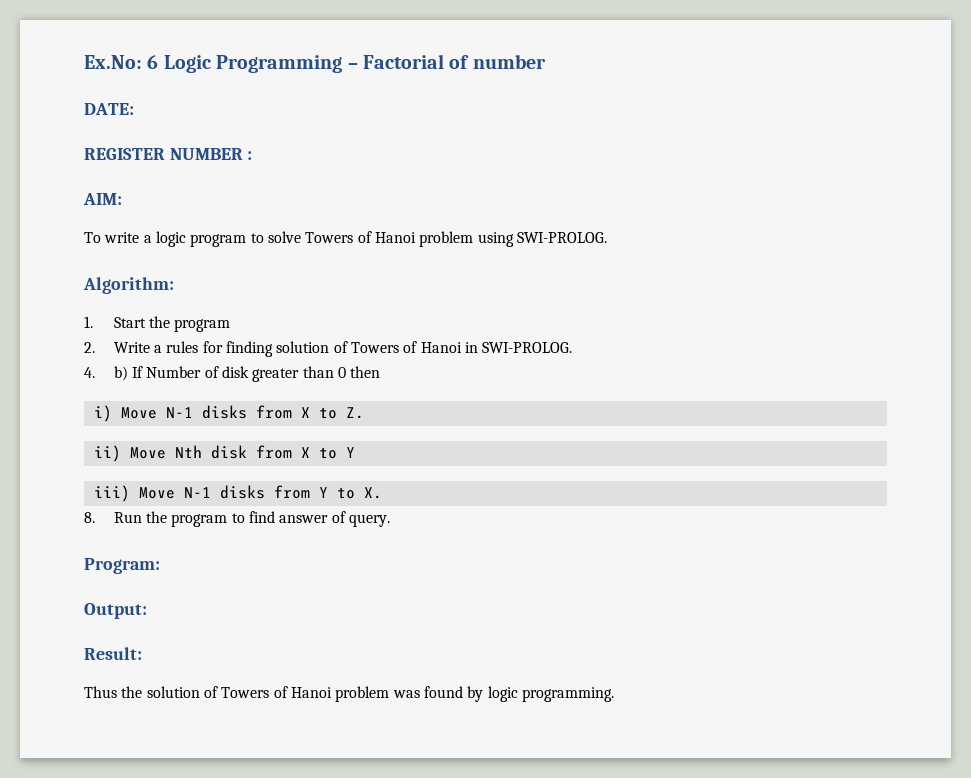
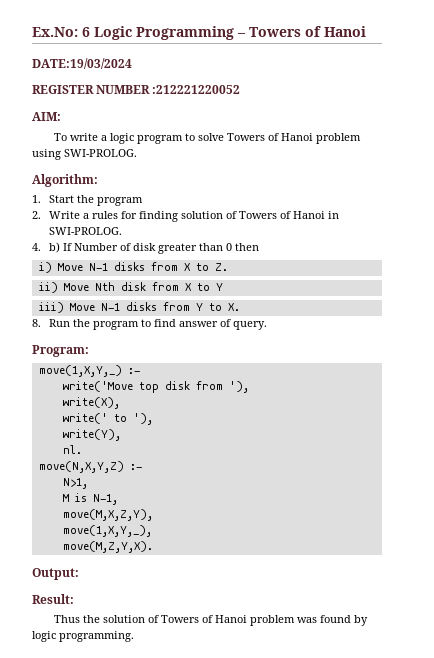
- Ex.No: 6 Logic Programming – Factorial of number
- DATE:
+ Ex.No: 6 Logic Programming – Towers of Hanoi
+ DATE:19/03/2024
- REGISTER NUMBER :
+ REGISTER NUMBER :212221220052
+ move(1,X,Y,_) :-
+ write('Move top disk from '),
+ write(X),
+ write(' to '),
+ write(Y),
+ nl.
+ move(N,X,Y,Z) :-
+ N>1,
+ M is N-1,
+ move(M,X,Z,Y),
+ move(1,X,Y,_),
+ move(M,Z,Y,X).

